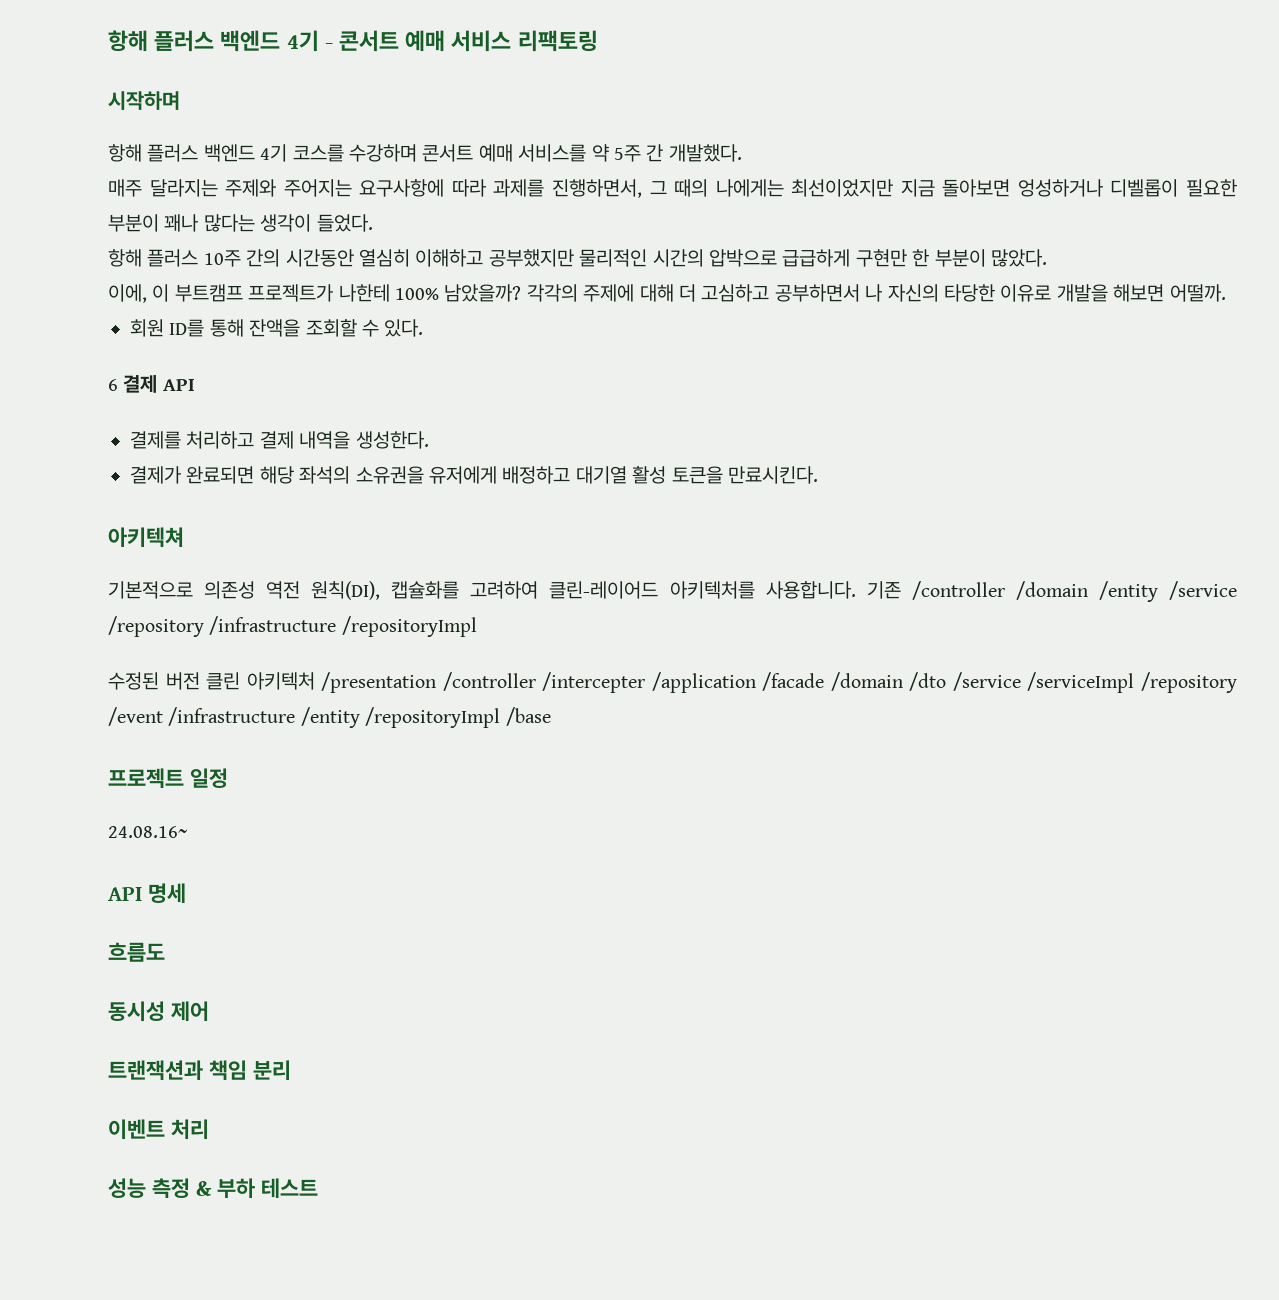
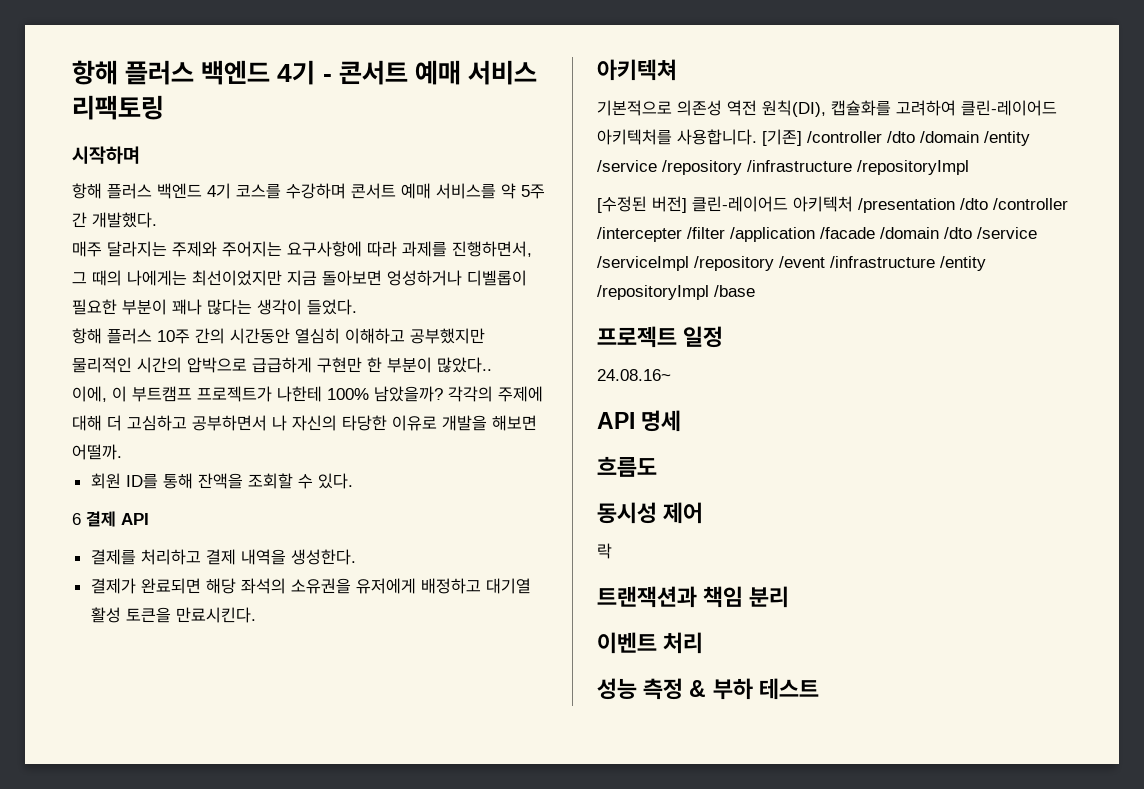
- 항해 플러스 10주 간의 시간동안 열심히 이해하고 공부했지만 물리적인 시간의 압박으로 급급하게 구현만 한 부분이 많았다.
+ 항해 플러스 10주 간의 시간동안 열심히 이해하고 공부했지만 물리적인 시간의 압박으로 급급하게 구현만 한 부분이 많았다..
- 기존 /controller /domain /entity /service /repository /infrastructure /repositoryImpl
+ [기존] /controller /dto /domain /entity /service /repository /infrastructure /repositoryImpl
- 수정된 버전 클린 아키텍처 /presentation /controller /intercepter /application /facade /domain /dto /service /serviceImpl /repository /event /infrastructure /entity /repositoryImpl /base
+ [수정된 버전] 클린-레이어드 아키텍처 /presentation /dto /controller /intercepter /filter /application /facade /domain /dto /service /serviceImpl /repository /event /infrastructure /entity /repositoryImpl /base
+ 락

